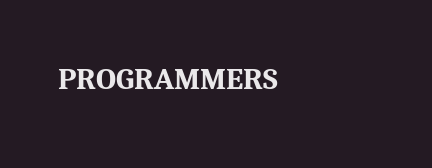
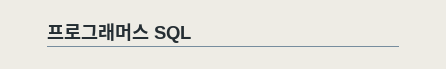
- PROGRAMMERS
+ 프로그래머스 SQL

